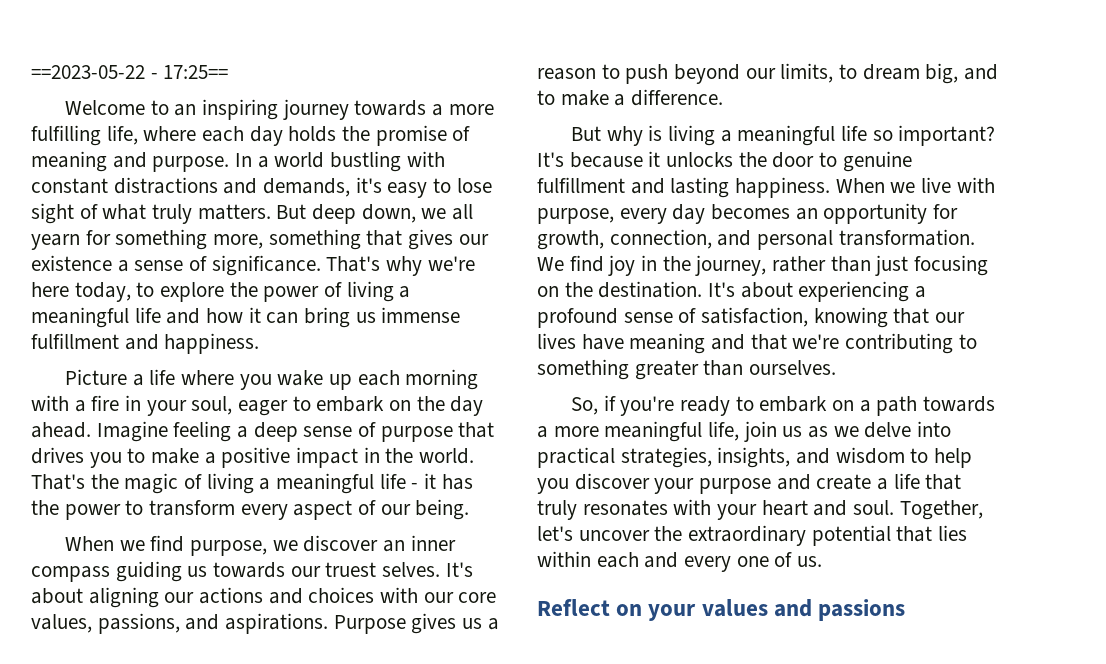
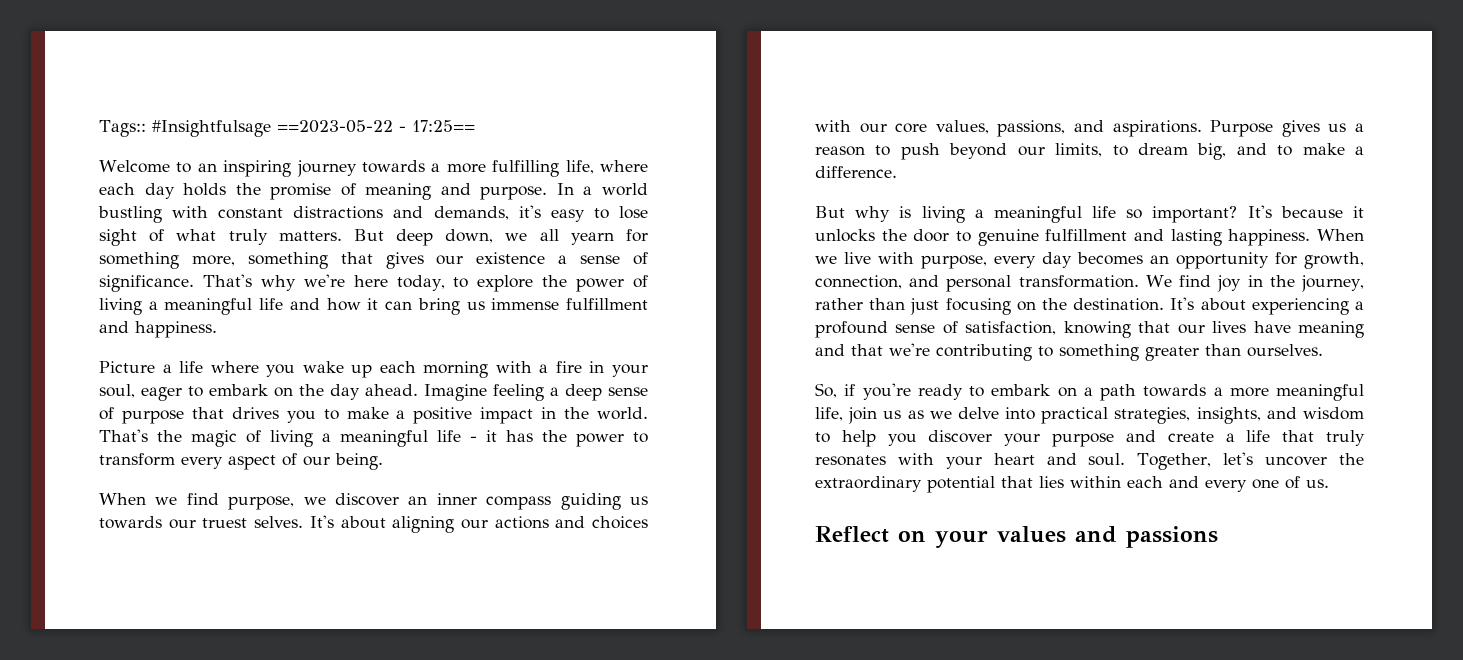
- ==2023-05-22 - 17:25==
+ Tags:: #Insightfulsage ==2023-05-22 - 17:25==

